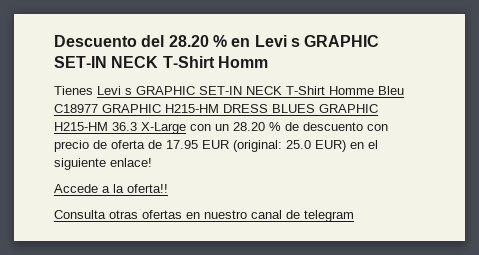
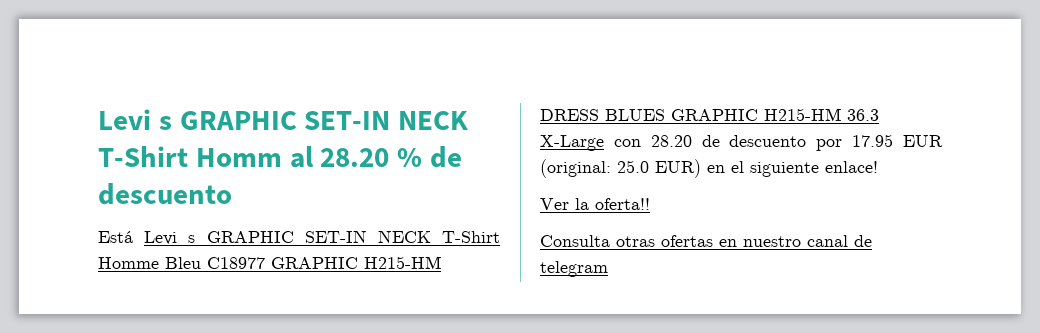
- Descuento del 28.20 % en Levi s GRAPHIC SET-IN NECK T-Shirt Homm
- Tienes Levi s GRAPHIC SET-IN NECK T-Shirt Homme Bleu C18977 GRAPHIC H215-HM DRESS BLUES GRAPHIC H215-HM 36.3 X-Large con un 28.20 % de descuento con precio de oferta de 17.95 EUR (original: 25.0 EUR) en el siguiente enlace!
+ Levi s GRAPHIC SET-IN NECK T-Shirt Homm al 28.20 % de descuento
+ Está Levi s GRAPHIC SET-IN NECK T-Shirt Homme Bleu C18977 GRAPHIC H215-HM DRESS BLUES GRAPHIC H215-HM 36.3 X-Large con 28.20 de descuento por 17.95 EUR (original: 25.0 EUR) en el siguiente enlace!
- Accede a la oferta!!
+ Ver la oferta!!

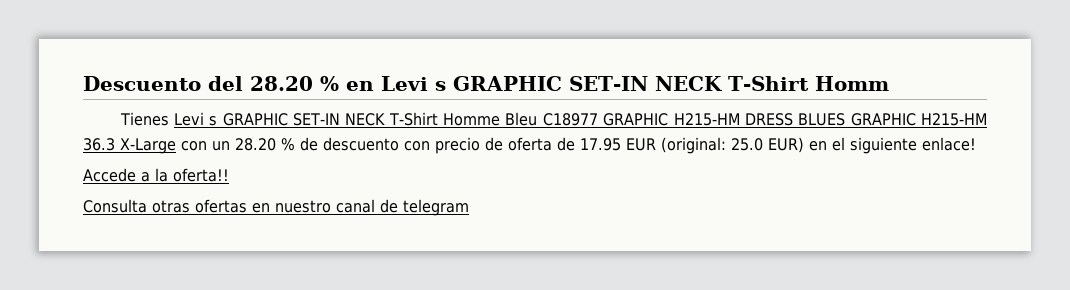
- Levi s GRAPHIC SET-IN NECK T-Shirt Homm al 28.20 % de descuento
- Está Levi s GRAPHIC SET-IN NECK T-Shirt Homme Bleu C18977 GRAPHIC H215-HM DRESS BLUES GRAPHIC H215-HM 36.3 X-Large con 28.20 de descuento por 17.95 EUR (original: 25.0 EUR) en el siguiente enlace!
+ Descuento del 28.20 % en Levi s GRAPHIC SET-IN NECK T-Shirt Homm
+ Tienes Levi s GRAPHIC SET-IN NECK T-Shirt Homme Bleu C18977 GRAPHIC H215-HM DRESS BLUES GRAPHIC H215-HM 36.3 X-Large con un 28.20 % de descuento con precio de oferta de 17.95 EUR (original: 25.0 EUR) en el siguiente enlace!
- Ver la oferta!!
+ Accede a la oferta!!

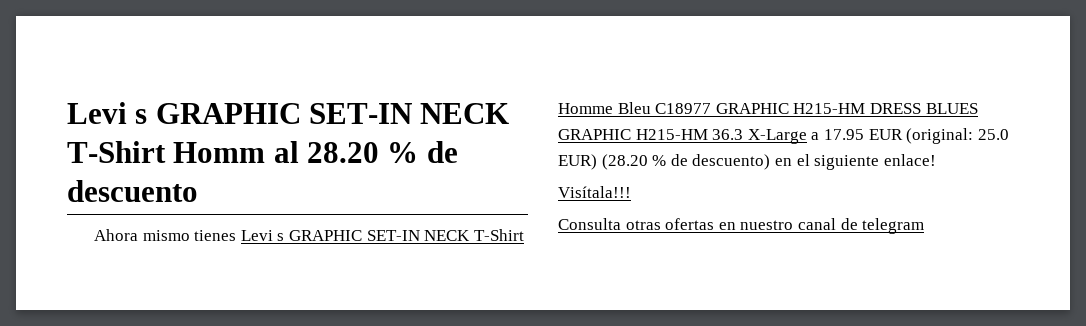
- Descuento del 28.20 % en Levi s GRAPHIC SET-IN NECK T-Shirt Homm
- Tienes Levi s GRAPHIC SET-IN NECK T-Shirt Homme Bleu C18977 GRAPHIC H215-HM DRESS BLUES GRAPHIC H215-HM 36.3 X-Large con un 28.20 % de descuento con precio de oferta de 17.95 EUR (original: 25.0 EUR) en el siguiente enlace!
+ Levi s GRAPHIC SET-IN NECK T-Shirt Homm al 28.20 % de descuento
+ Ahora mismo tienes Levi s GRAPHIC SET-IN NECK T-Shirt Homme Bleu C18977 GRAPHIC H215-HM DRESS BLUES GRAPHIC H215-HM 36.3 X-Large a 17.95 EUR (original: 25.0 EUR) (28.20 % de descuento) en el siguiente enlace!
- Accede a la oferta!!
+ Visítala!!!

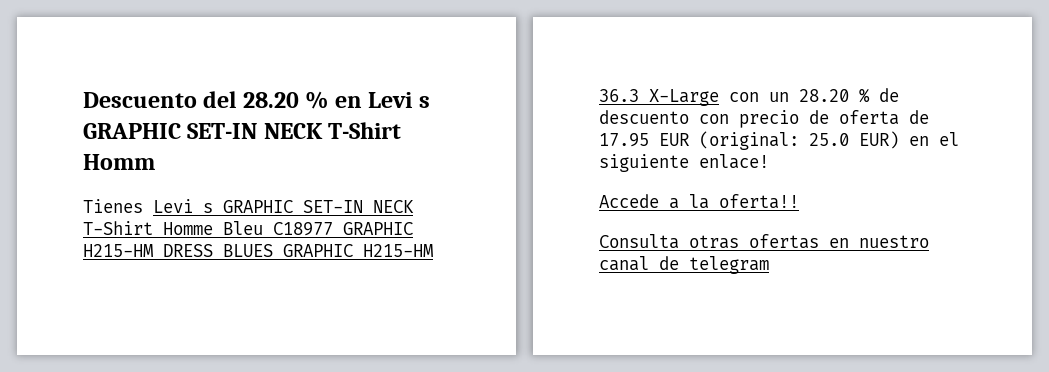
- Levi s GRAPHIC SET-IN NECK T-Shirt Homm al 28.20 % de descuento
- Ahora mismo tienes Levi s GRAPHIC SET-IN NECK T-Shirt Homme Bleu C18977 GRAPHIC H215-HM DRESS BLUES GRAPHIC H215-HM 36.3 X-Large a 17.95 EUR (original: 25.0 EUR) (28.20 % de descuento) en el siguiente enlace!
+ Descuento del 28.20 % en Levi s GRAPHIC SET-IN NECK T-Shirt Homm
+ Tienes Levi s GRAPHIC SET-IN NECK T-Shirt Homme Bleu C18977 GRAPHIC H215-HM DRESS BLUES GRAPHIC H215-HM 36.3 X-Large con un 28.20 % de descuento con precio de oferta de 17.95 EUR (original: 25.0 EUR) en el siguiente enlace!
- Visítala!!!
+ Accede a la oferta!!

